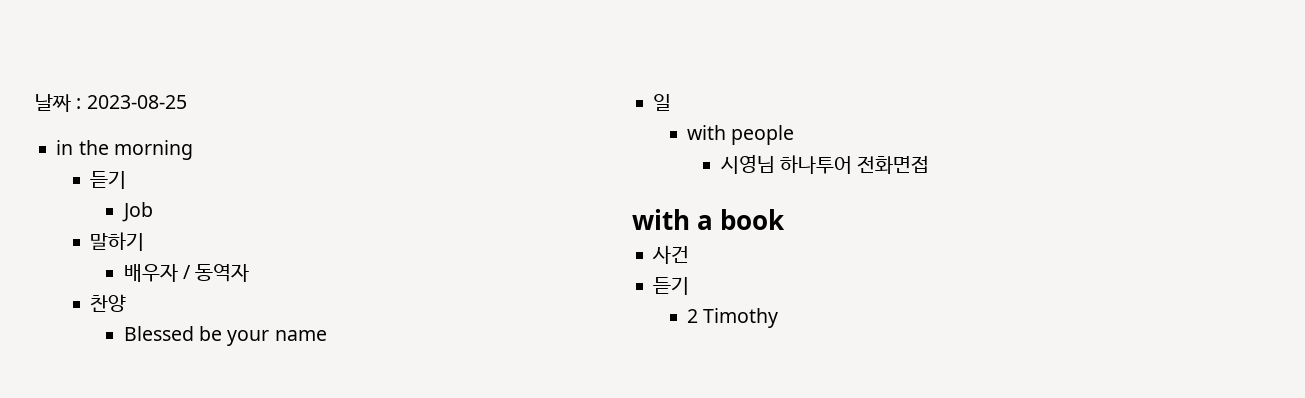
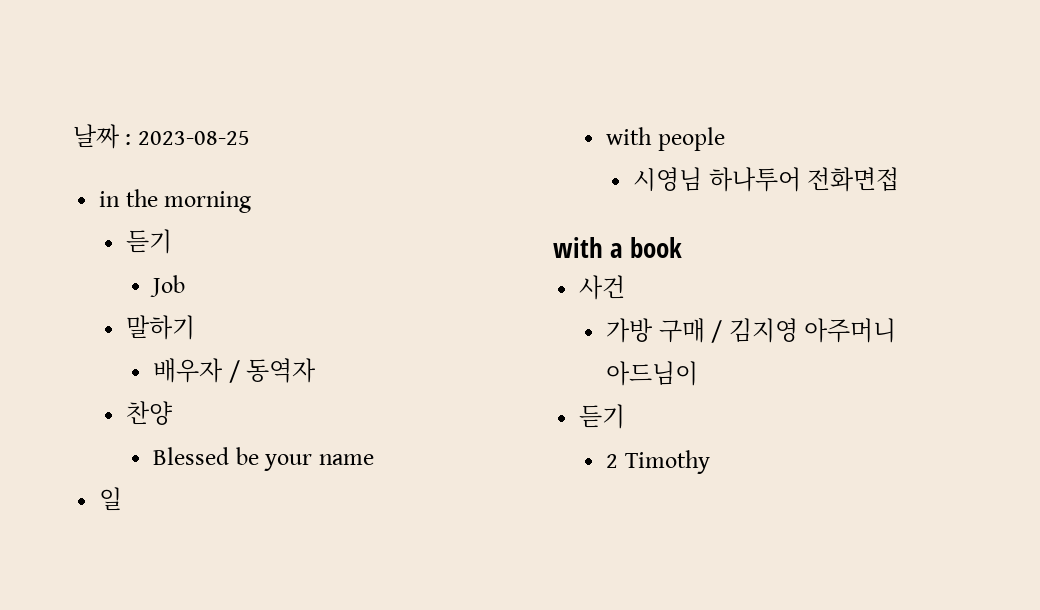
+ 가방 구매 / 김지영 아주머니 아드님이

